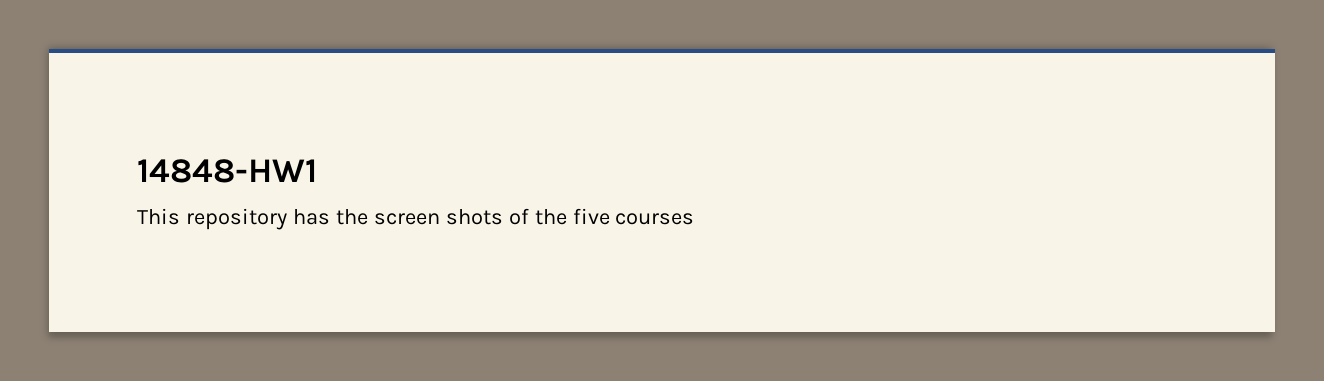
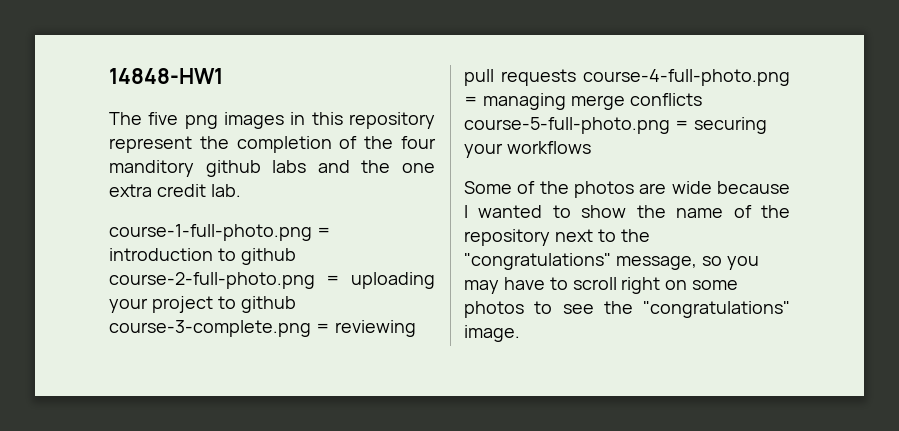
- This repository has the screen shots of the five courses
+ The five png images in this repository represent the completion of the four manditory github labs and the one extra credit lab.
+ course-1-full-photo.png = introduction to github course-2-full-photo.png = uploading your project to github course-3-complete.png = reviewing pull requests course-4-full-photo.png = managing merge conflicts course-5-full-photo.png = securing your workflows
+ Some of the photos are wide because I wanted to show the name of the repository next to the "congratulations" message, so you may have to scroll right on some photos to see the "congratulations" image.

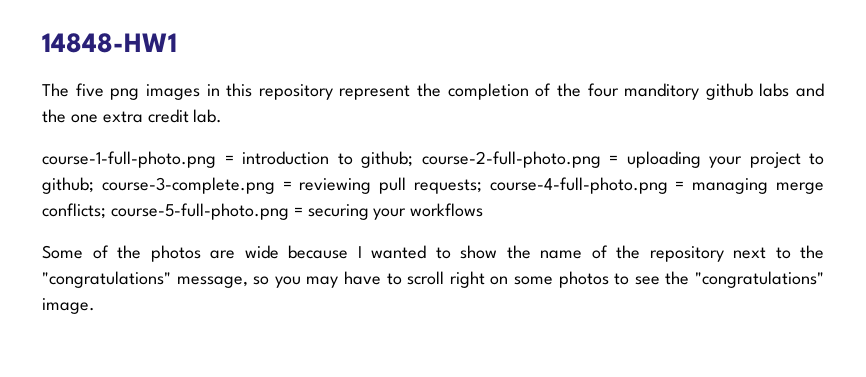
- course-1-full-photo.png = introduction to github course-2-full-photo.png = uploading your project to github course-3-complete.png = reviewing pull requests course-4-full-photo.png = managing merge conflicts course-5-full-photo.png = securing your workflows
+ course-1-full-photo.png = introduction to github; course-2-full-photo.png = uploading your project to github; course-3-complete.png = reviewing pull requests; course-4-full-photo.png = managing merge conflicts; course-5-full-photo.png = securing your workflows

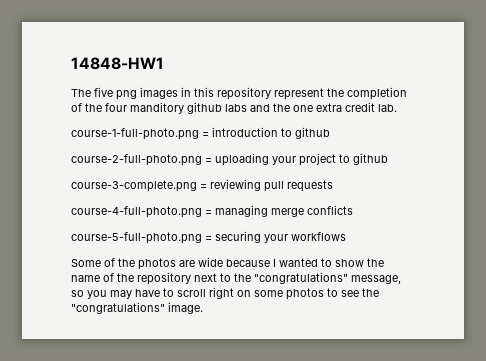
- course-1-full-photo.png = introduction to github; course-2-full-photo.png = uploading your project to github; course-3-complete.png = reviewing pull requests; course-4-full-photo.png = managing merge conflicts; course-5-full-photo.png = securing your workflows
+ course-1-full-photo.png = introduction to github
+ course-2-full-photo.png = uploading your project to github
+ course-3-complete.png = reviewing pull requests
+ course-4-full-photo.png = managing merge conflicts
+ course-5-full-photo.png = securing your workflows

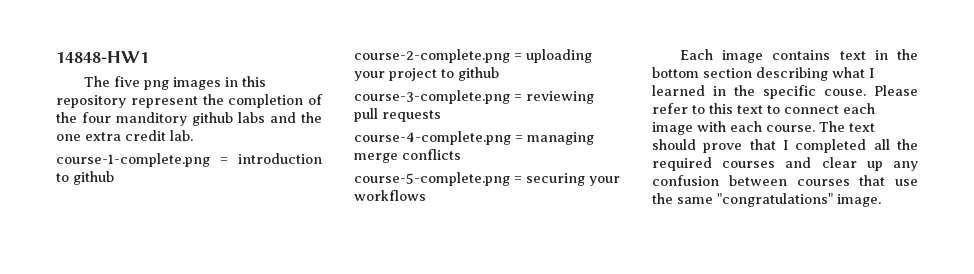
- course-1-full-photo.png = introduction to github
+ course-1-complete.png = introduction to github
- course-2-full-photo.png = uploading your project to github
+ course-2-complete.png = uploading your project to github
- course-4-full-photo.png = managing merge conflicts
+ course-4-complete.png = managing merge conflicts
- course-5-full-photo.png = securing your workflows
+ course-5-complete.png = securing your workflows
- Some of the photos are wide because I wanted to show the name of the repository next to the "congratulations" message, so you may have to scroll right on some photos to see the "congratulations" image.
+ Each image contains text in the bottom section describing what I learned in the specific couse. Please refer to this text to connect each image with each course. The text should prove that I completed all the required courses and clear up any confusion between courses that use the same "congratulations" image.

